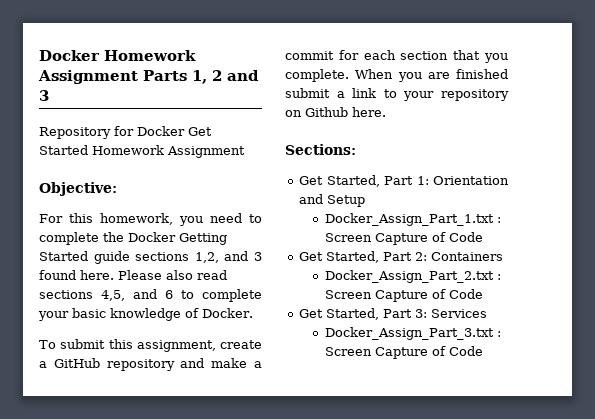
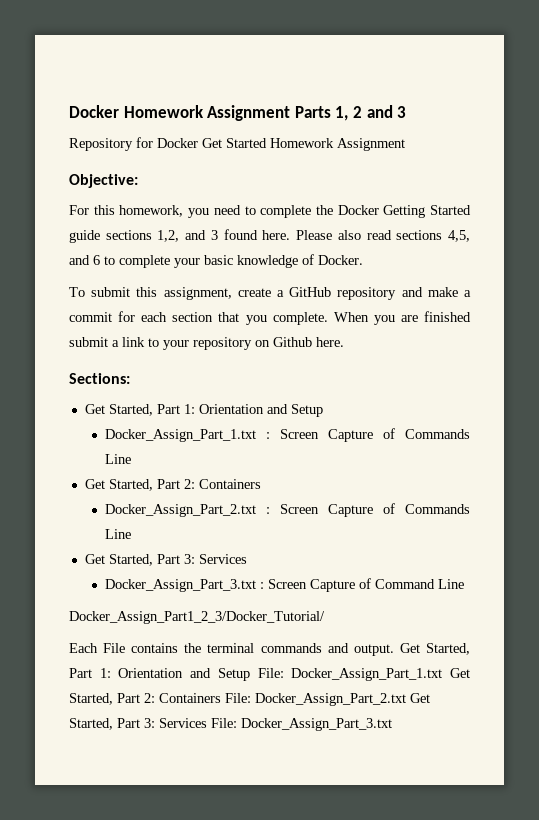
- Docker_Assign_Part_1.txt : Screen Capture of Code
+ Docker_Assign_Part_1.txt : Screen Capture of Commands Line
- Docker_Assign_Part_2.txt : Screen Capture of Code
+ Docker_Assign_Part_2.txt : Screen Capture of Commands Line
- Docker_Assign_Part_3.txt : Screen Capture of Code
+ Docker_Assign_Part_3.txt : Screen Capture of Command Line
+ Docker_Assign_Part1_2_3/Docker_Tutorial/
+ Each File contains the terminal commands and output. Get Started, Part 1: Orientation and Setup File: Docker_Assign_Part_1.txt Get Started, Part 2: Containers File: Docker_Assign_Part_2.txt Get Started, Part 3: Services File: Docker_Assign_Part_3.txt

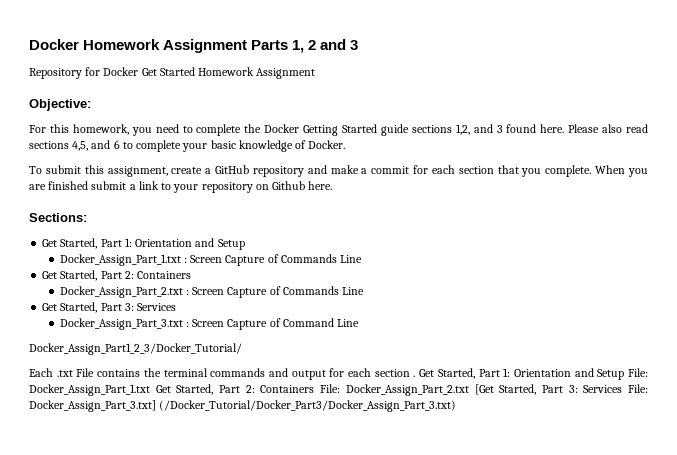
- Each File contains the terminal commands and output.
+ Each .txt File contains the terminal commands and output for each section .
- Get Started, Part 1: Orientation and Setup File: Docker_Assign_Part_1.txt Get Started, Part 2: Containers File: Docker_Assign_Part_2.txt Get Started, Part 3: Services File: Docker_Assign_Part_3.txt
+ Get Started, Part 1: Orientation and Setup File: Docker_Assign_Part_1.txt Get Started, Part 2: Containers File: Docker_Assign_Part_2.txt [Get Started, Part 3: Services File: Docker_Assign_Part_3.txt] (/Docker_Tutorial/Docker_Part3/Docker_Assign_Part_3.txt)

